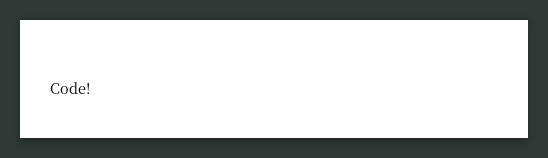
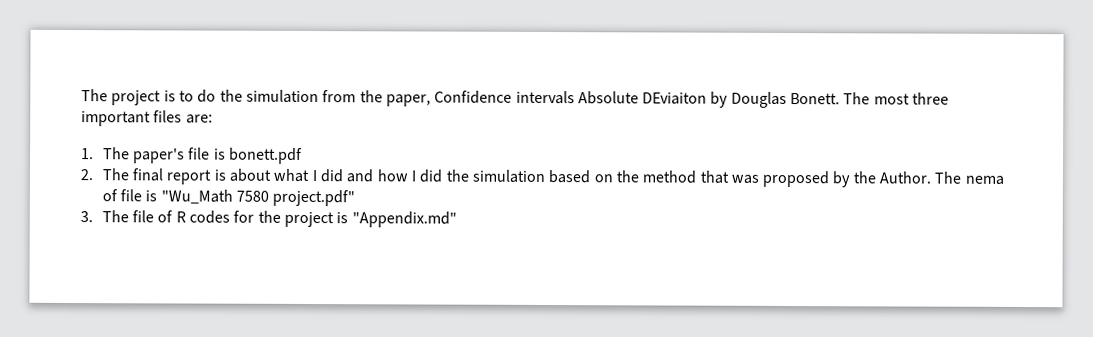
- Code!
+ The project is to do the simulation from the paper, Confidence intervals Absolute DEviaiton by Douglas Bonett. The most three important files are:
+ 1. The paper's file is bonett.pdf
+ 2. The final report is about what I did and how I did the simulation based on the method that was proposed by the Author. The nema of file is "Wu_Math 7580 project.pdf"
+ 3. The file of R codes for the project is "Appendix.md"

